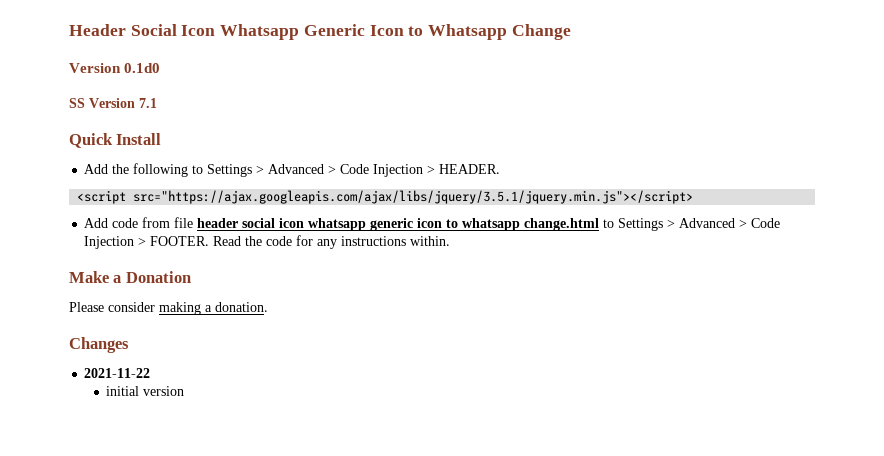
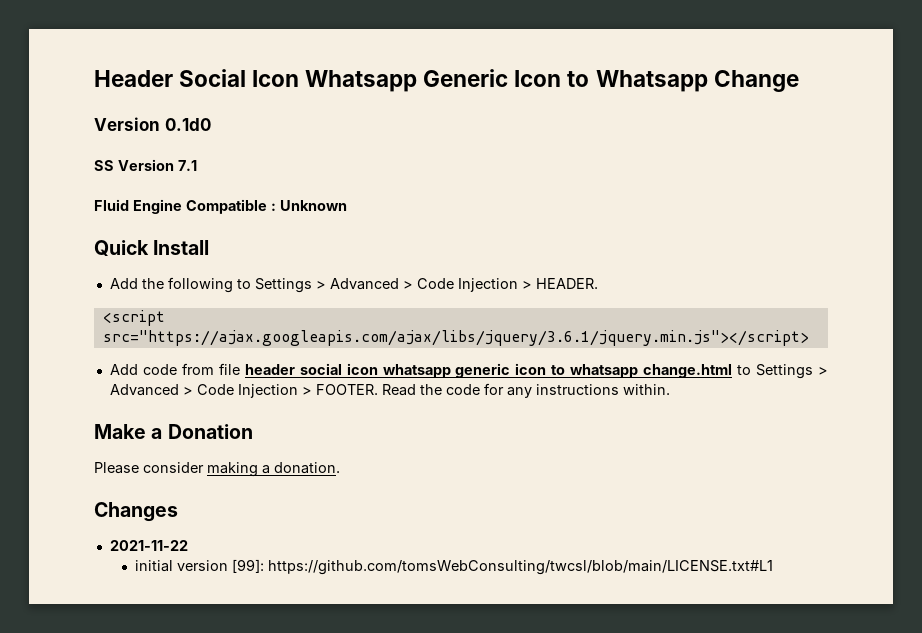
+ Fluid Engine Compatible : Unknown
- <script src="https://ajax.googleapis.com/ajax/libs/jquery/3.5.1/jquery.min.js"></script>
+ <script src="https://ajax.googleapis.com/ajax/libs/jquery/3.6.1/jquery.min.js"></script>
- initial version
+ initial version [99]: https://github.com/tomsWebConsulting/twcsl/blob/main/LICENSE.txt#L1

